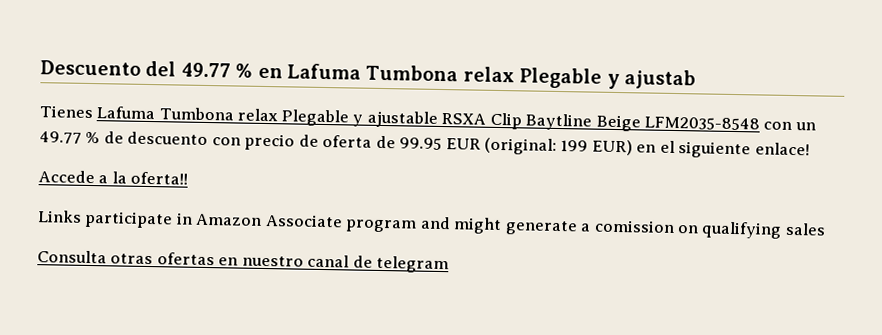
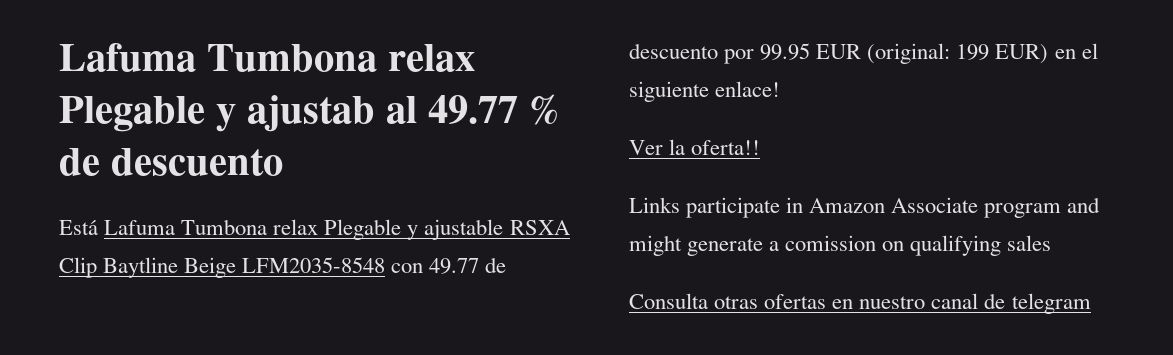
- Descuento del 49.77 % en Lafuma Tumbona relax Plegable y ajustab
- Tienes Lafuma Tumbona relax Plegable y ajustable RSXA Clip Baytline Beige LFM2035-8548 con un 49.77 % de descuento con precio de oferta de 99.95 EUR (original: 199 EUR) en el siguiente enlace!
+ Lafuma Tumbona relax Plegable y ajustab al 49.77 % de descuento
+ Está Lafuma Tumbona relax Plegable y ajustable RSXA Clip Baytline Beige LFM2035-8548 con 49.77 de descuento por 99.95 EUR (original: 199 EUR) en el siguiente enlace!
- Accede a la oferta!!
+ Ver la oferta!!

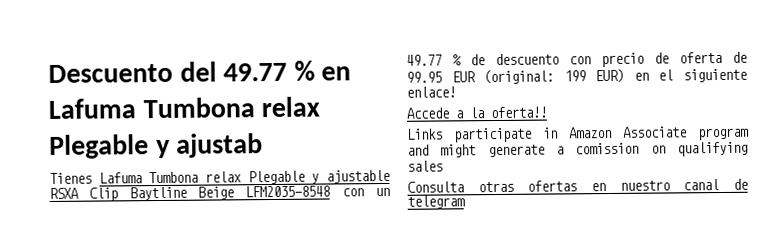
- Lafuma Tumbona relax Plegable y ajustab al 49.77 % de descuento
- Está Lafuma Tumbona relax Plegable y ajustable RSXA Clip Baytline Beige LFM2035-8548 con 49.77 de descuento por 99.95 EUR (original: 199 EUR) en el siguiente enlace!
+ Descuento del 49.77 % en Lafuma Tumbona relax Plegable y ajustab
+ Tienes Lafuma Tumbona relax Plegable y ajustable RSXA Clip Baytline Beige LFM2035-8548 con un 49.77 % de descuento con precio de oferta de 99.95 EUR (original: 199 EUR) en el siguiente enlace!
- Ver la oferta!!
+ Accede a la oferta!!

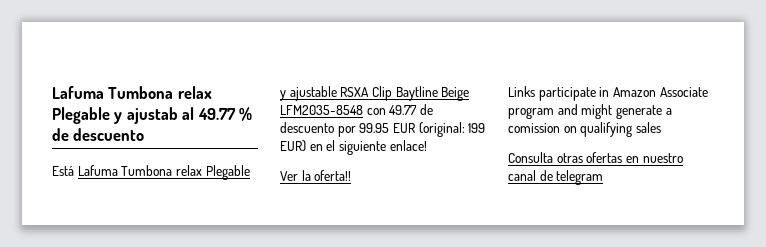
- Descuento del 49.77 % en Lafuma Tumbona relax Plegable y ajustab
- Tienes Lafuma Tumbona relax Plegable y ajustable RSXA Clip Baytline Beige LFM2035-8548 con un 49.77 % de descuento con precio de oferta de 99.95 EUR (original: 199 EUR) en el siguiente enlace!
+ Lafuma Tumbona relax Plegable y ajustab al 49.77 % de descuento
+ Está Lafuma Tumbona relax Plegable y ajustable RSXA Clip Baytline Beige LFM2035-8548 con 49.77 de descuento por 99.95 EUR (original: 199 EUR) en el siguiente enlace!
- Accede a la oferta!!
+ Ver la oferta!!

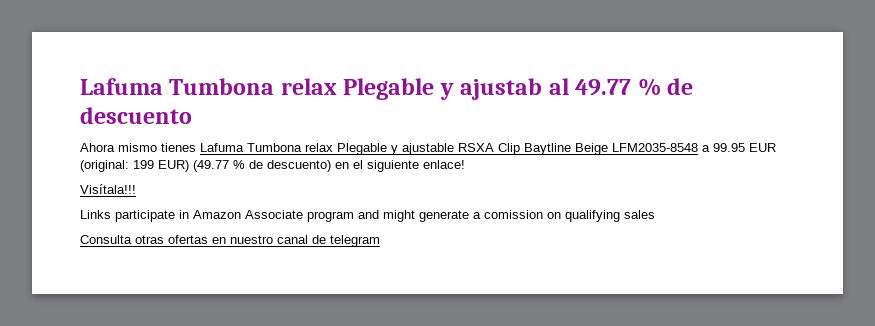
- Está Lafuma Tumbona relax Plegable y ajustable RSXA Clip Baytline Beige LFM2035-8548 con 49.77 de descuento por 99.95 EUR (original: 199 EUR) en el siguiente enlace!
+ Ahora mismo tienes Lafuma Tumbona relax Plegable y ajustable RSXA Clip Baytline Beige LFM2035-8548 a 99.95 EUR (original: 199 EUR) (49.77 % de descuento) en el siguiente enlace!
- Ver la oferta!!
+ Visítala!!!

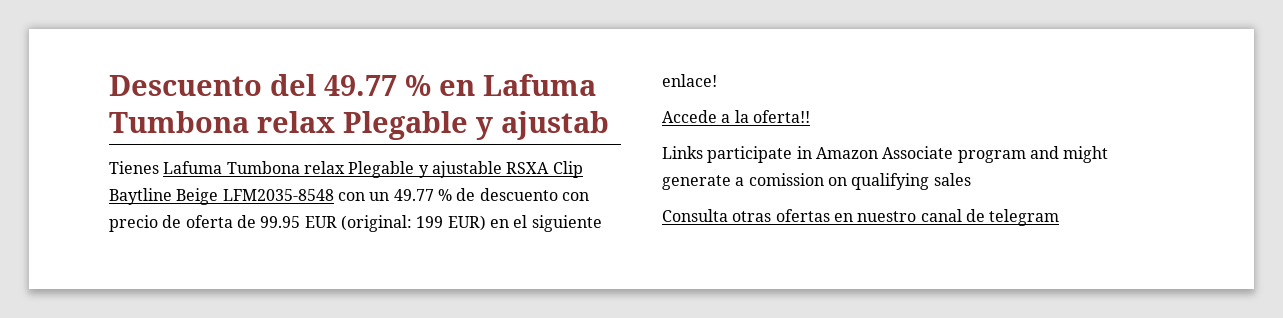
- Lafuma Tumbona relax Plegable y ajustab al 49.77 % de descuento
- Ahora mismo tienes Lafuma Tumbona relax Plegable y ajustable RSXA Clip Baytline Beige LFM2035-8548 a 99.95 EUR (original: 199 EUR) (49.77 % de descuento) en el siguiente enlace!
+ Descuento del 49.77 % en Lafuma Tumbona relax Plegable y ajustab
+ Tienes Lafuma Tumbona relax Plegable y ajustable RSXA Clip Baytline Beige LFM2035-8548 con un 49.77 % de descuento con precio de oferta de 99.95 EUR (original: 199 EUR) en el siguiente enlace!
- Visítala!!!
+ Accede a la oferta!!

